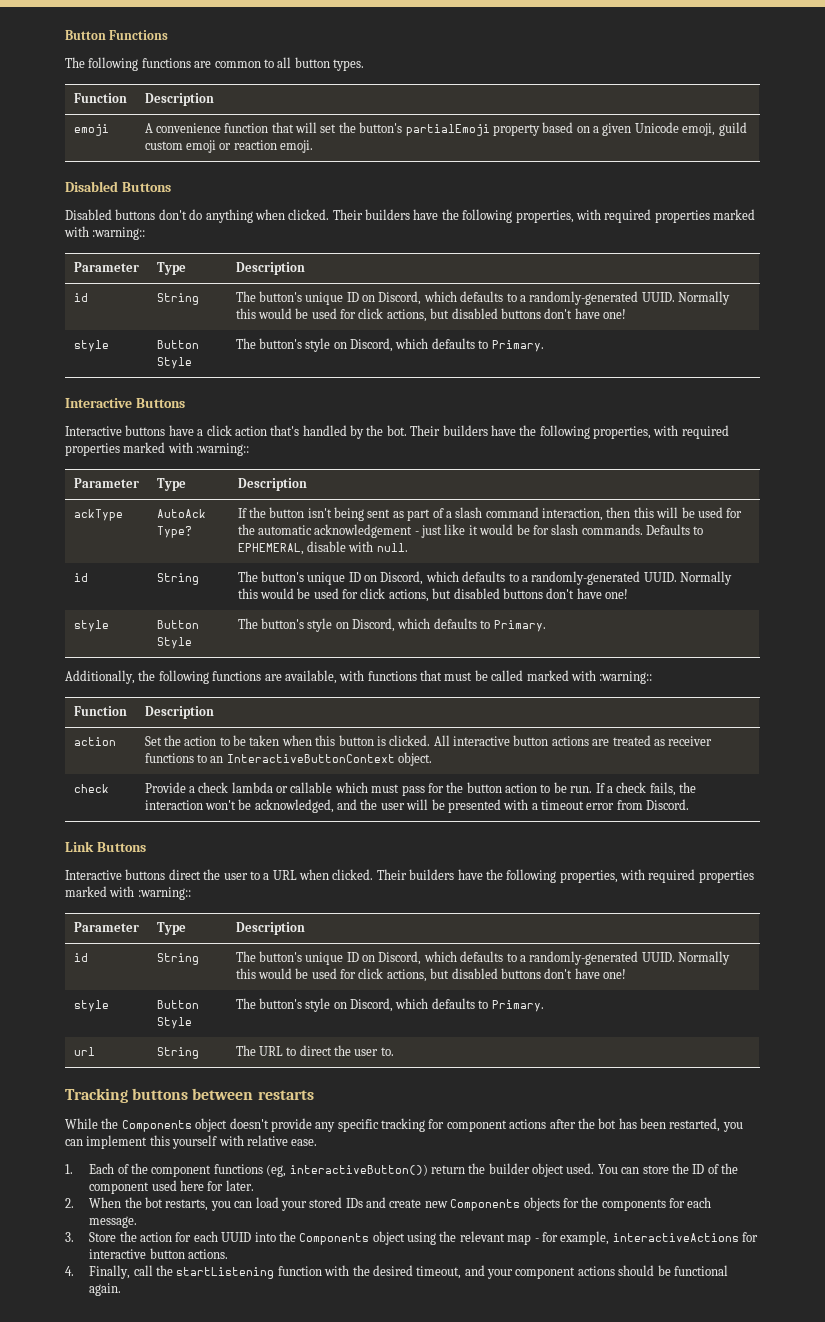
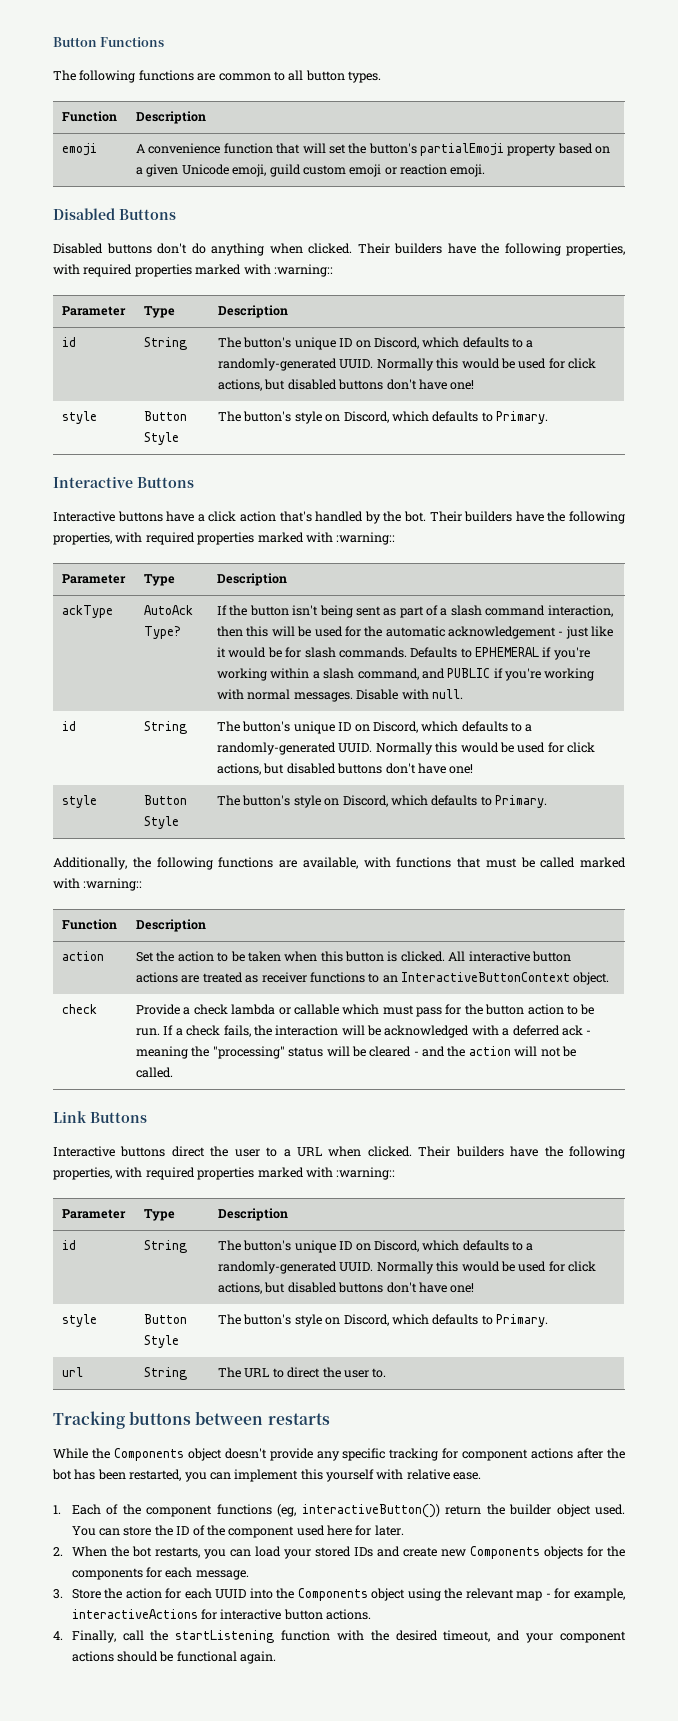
- Defaults to EPHEMERAL, disable with null.
+ Defaults to EPHEMERAL if you're working within a slash command, and PUBLIC if you're working with normal messages. Disable with null.
- If a check fails, the interaction won't be acknowledged, and the user will be presented with a timeout error from Discord.
+ If a check fails, the interaction will be acknowledged with a deferred ack - meaning the "processing" status will be cleared - and the action will not be called.

